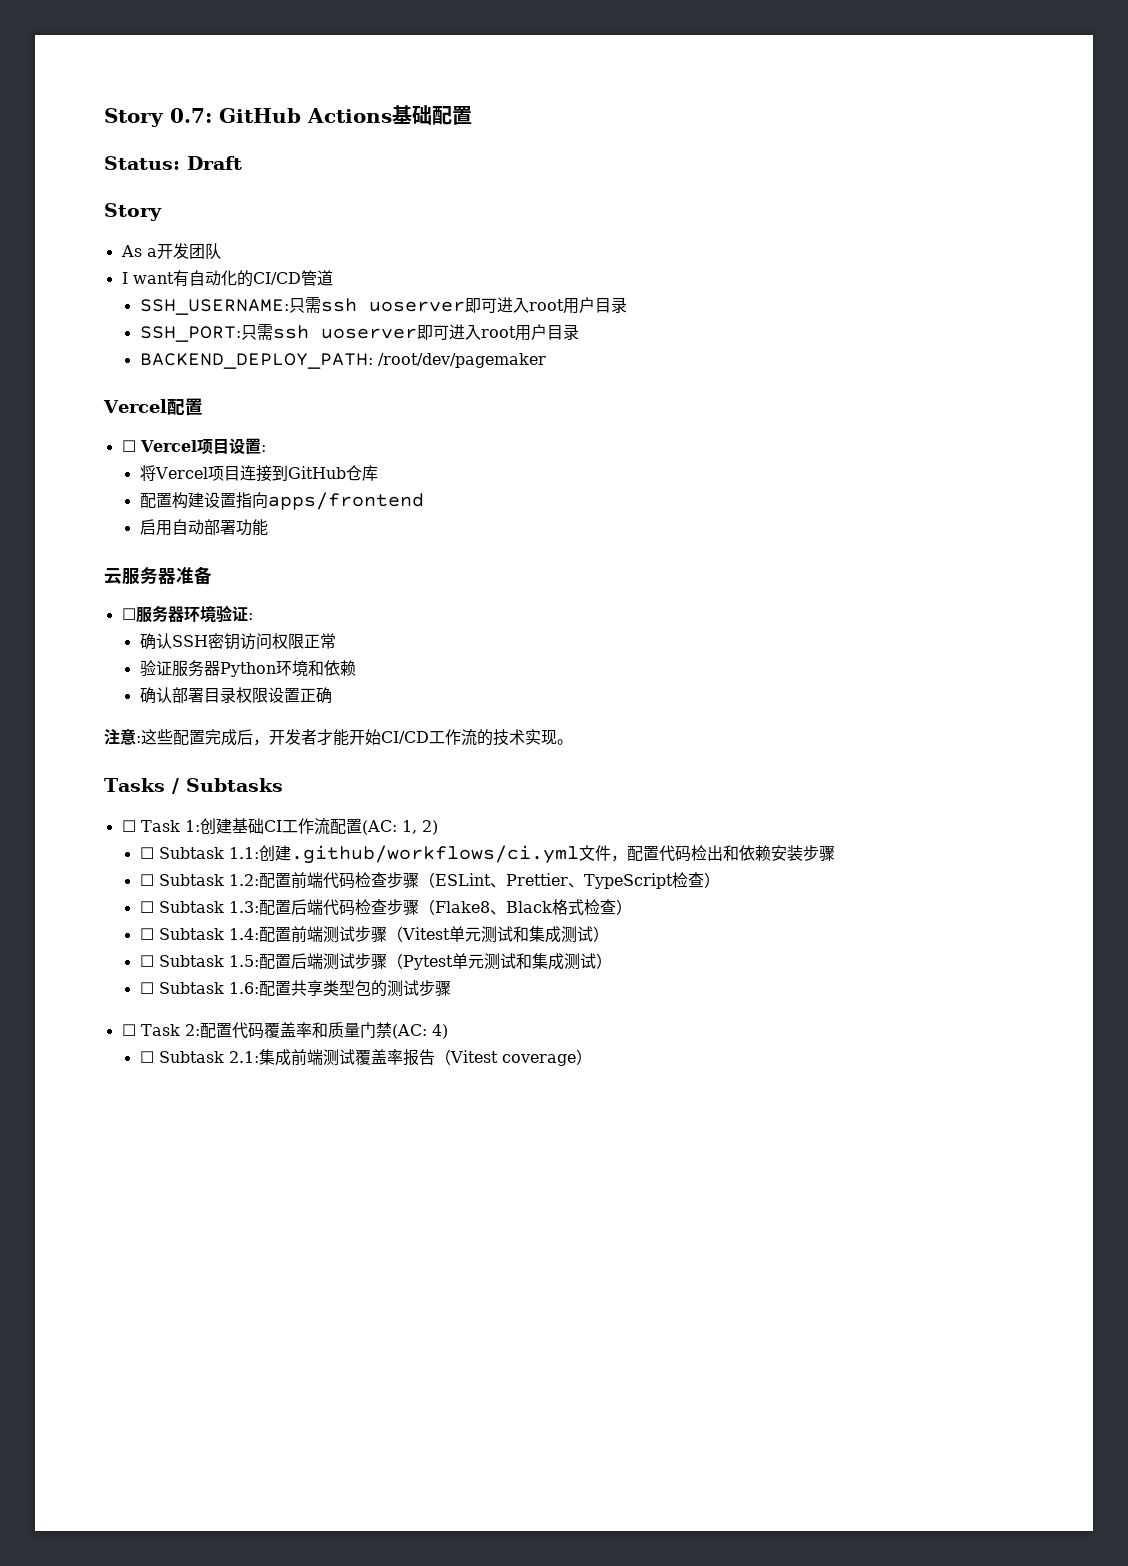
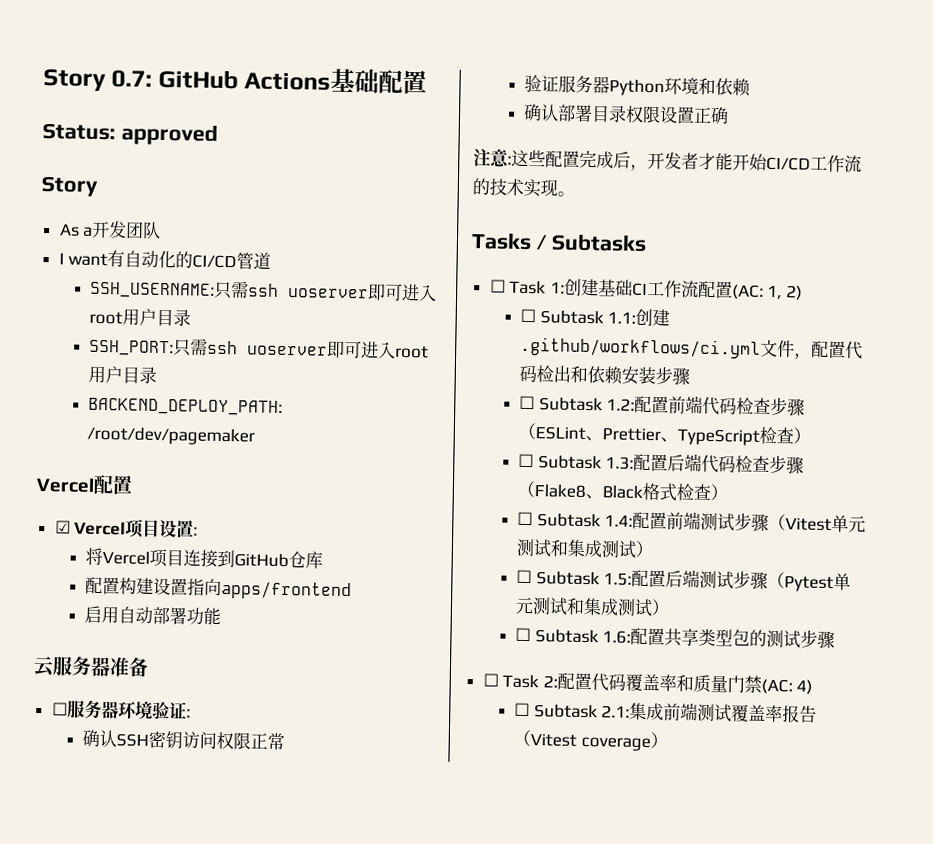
- Status: Draft
+ Status: approved
- ☐ Vercel项目设置:
+ ☑ Vercel项目设置:

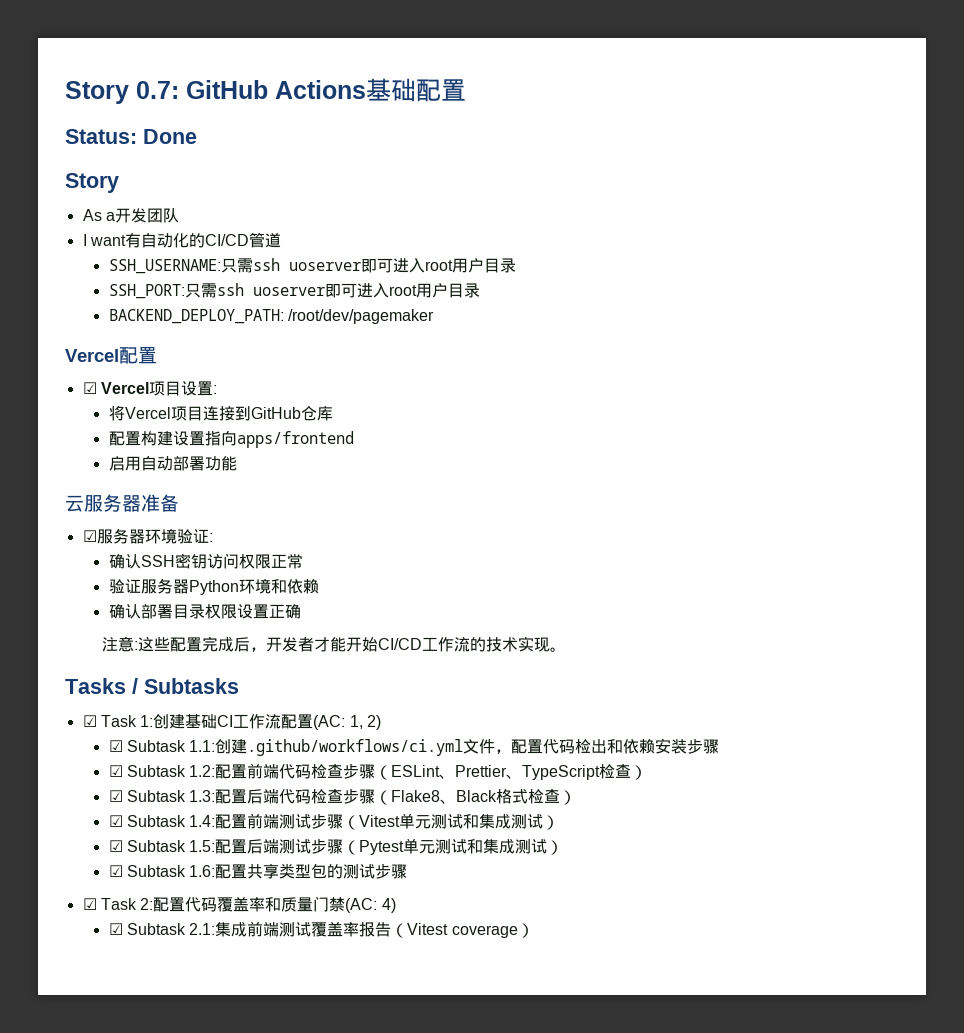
- Status: approved
+ Status: Done
- ☐服务器环境验证:
+ ☑服务器环境验证:
- ☐ Task 1:创建基础CI工作流配置(AC: 1, 2)
+ ☑ Task 1:创建基础CI工作流配置(AC: 1, 2)
- ☐ Subtask 1.1:创建.github/workflows/ci.yml文件，配置代码检出和依赖安装步骤
+ ☑ Subtask 1.1:创建.github/workflows/ci.yml文件，配置代码检出和依赖安装步骤
- ☐ Subtask 1.2:配置前端代码检查步骤（ESLint、Prettier、TypeScript检查）
+ ☑ Subtask 1.2:配置前端代码检查步骤（ESLint、Prettier、TypeScript检查）
- ☐ Subtask 1.3:配置后端代码检查步骤（Flake8、Black格式检查）
+ ☑ Subtask 1.3:配置后端代码检查步骤（Flake8、Black格式检查）
- ☐ Subtask 1.4:配置前端测试步骤（Vitest单元测试和集成测试）
+ ☑ Subtask 1.4:配置前端测试步骤（Vitest单元测试和集成测试）
- ☐ Subtask 1.5:配置后端测试步骤（Pytest单元测试和集成测试）
+ ☑ Subtask 1.5:配置后端测试步骤（Pytest单元测试和集成测试）
- ☐ Subtask 1.6:配置共享类型包的测试步骤
+ ☑ Subtask 1.6:配置共享类型包的测试步骤
- ☐ Task 2:配置代码覆盖率和质量门禁(AC: 4)
+ ☑ Task 2:配置代码覆盖率和质量门禁(AC: 4)
- ☐ Subtask 2.1:集成前端测试覆盖率报告（Vitest coverage）
+ ☑ Subtask 2.1:集成前端测试覆盖率报告（Vitest coverage）

